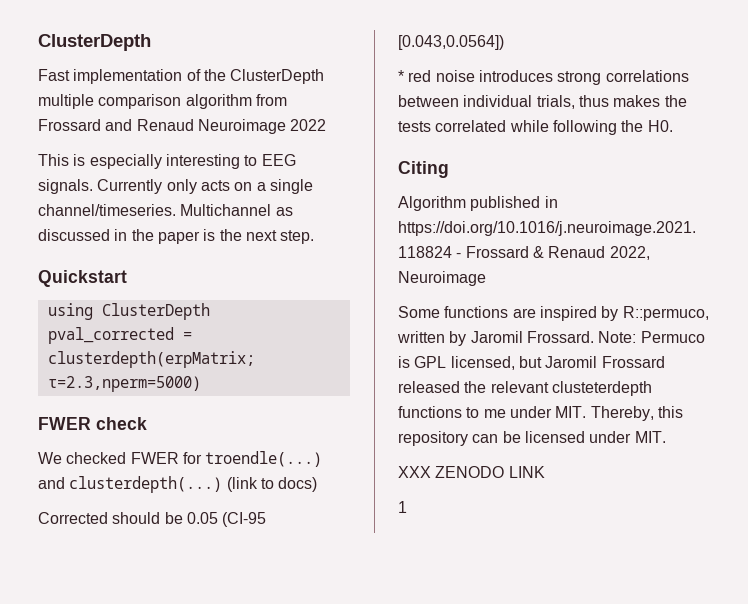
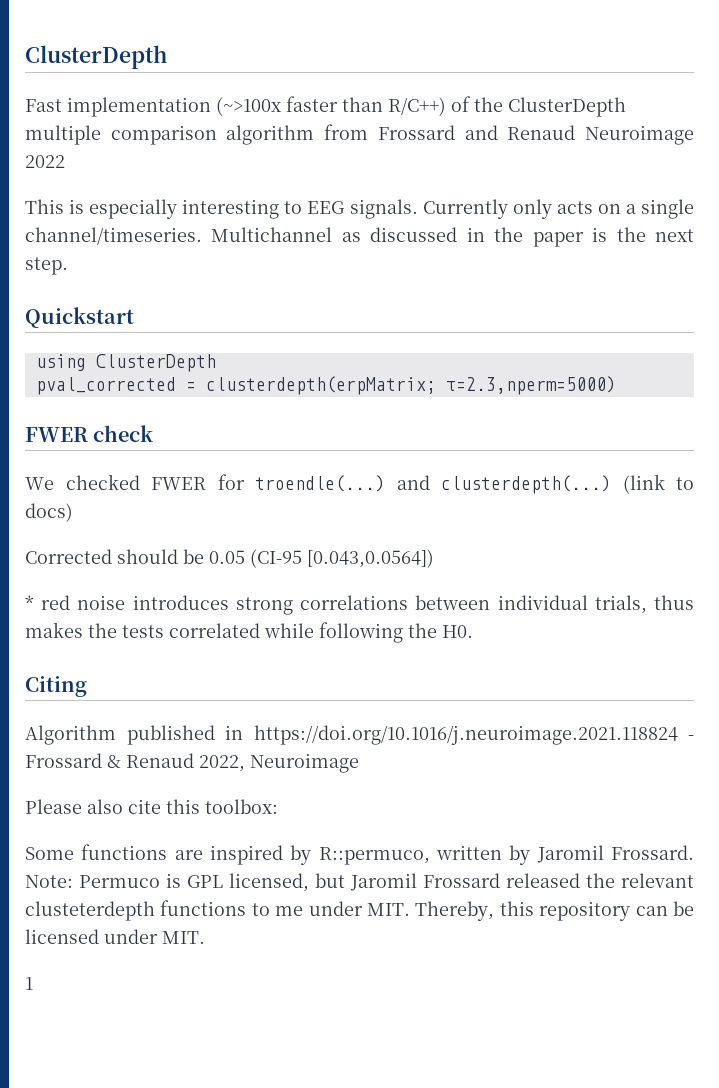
- Fast implementation of the ClusterDepth multiple comparison algorithm from Frossard and Renaud Neuroimage 2022
+ Fast implementation (~>100x faster than R/C++) of the ClusterDepth multiple comparison algorithm from Frossard and Renaud Neuroimage 2022
+ Please also cite this toolbox:
- XXX ZENODO LINK

